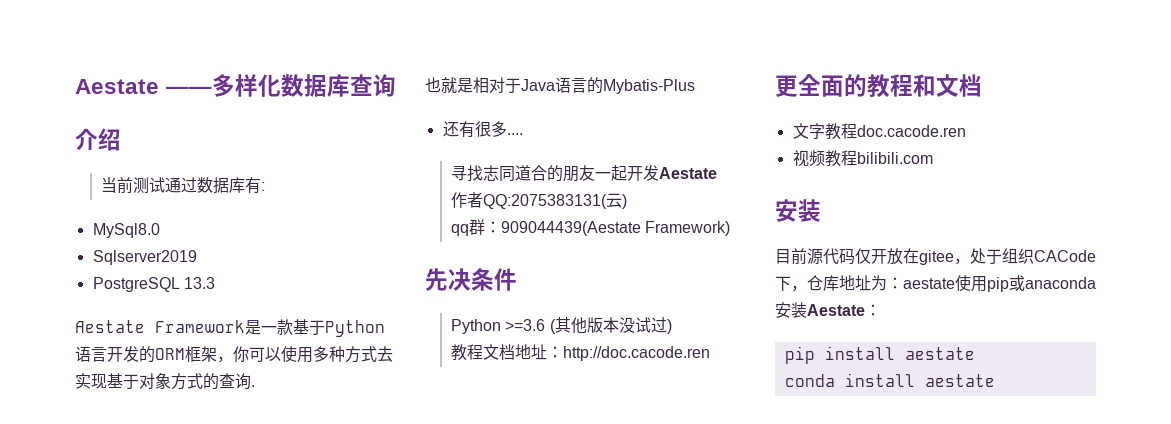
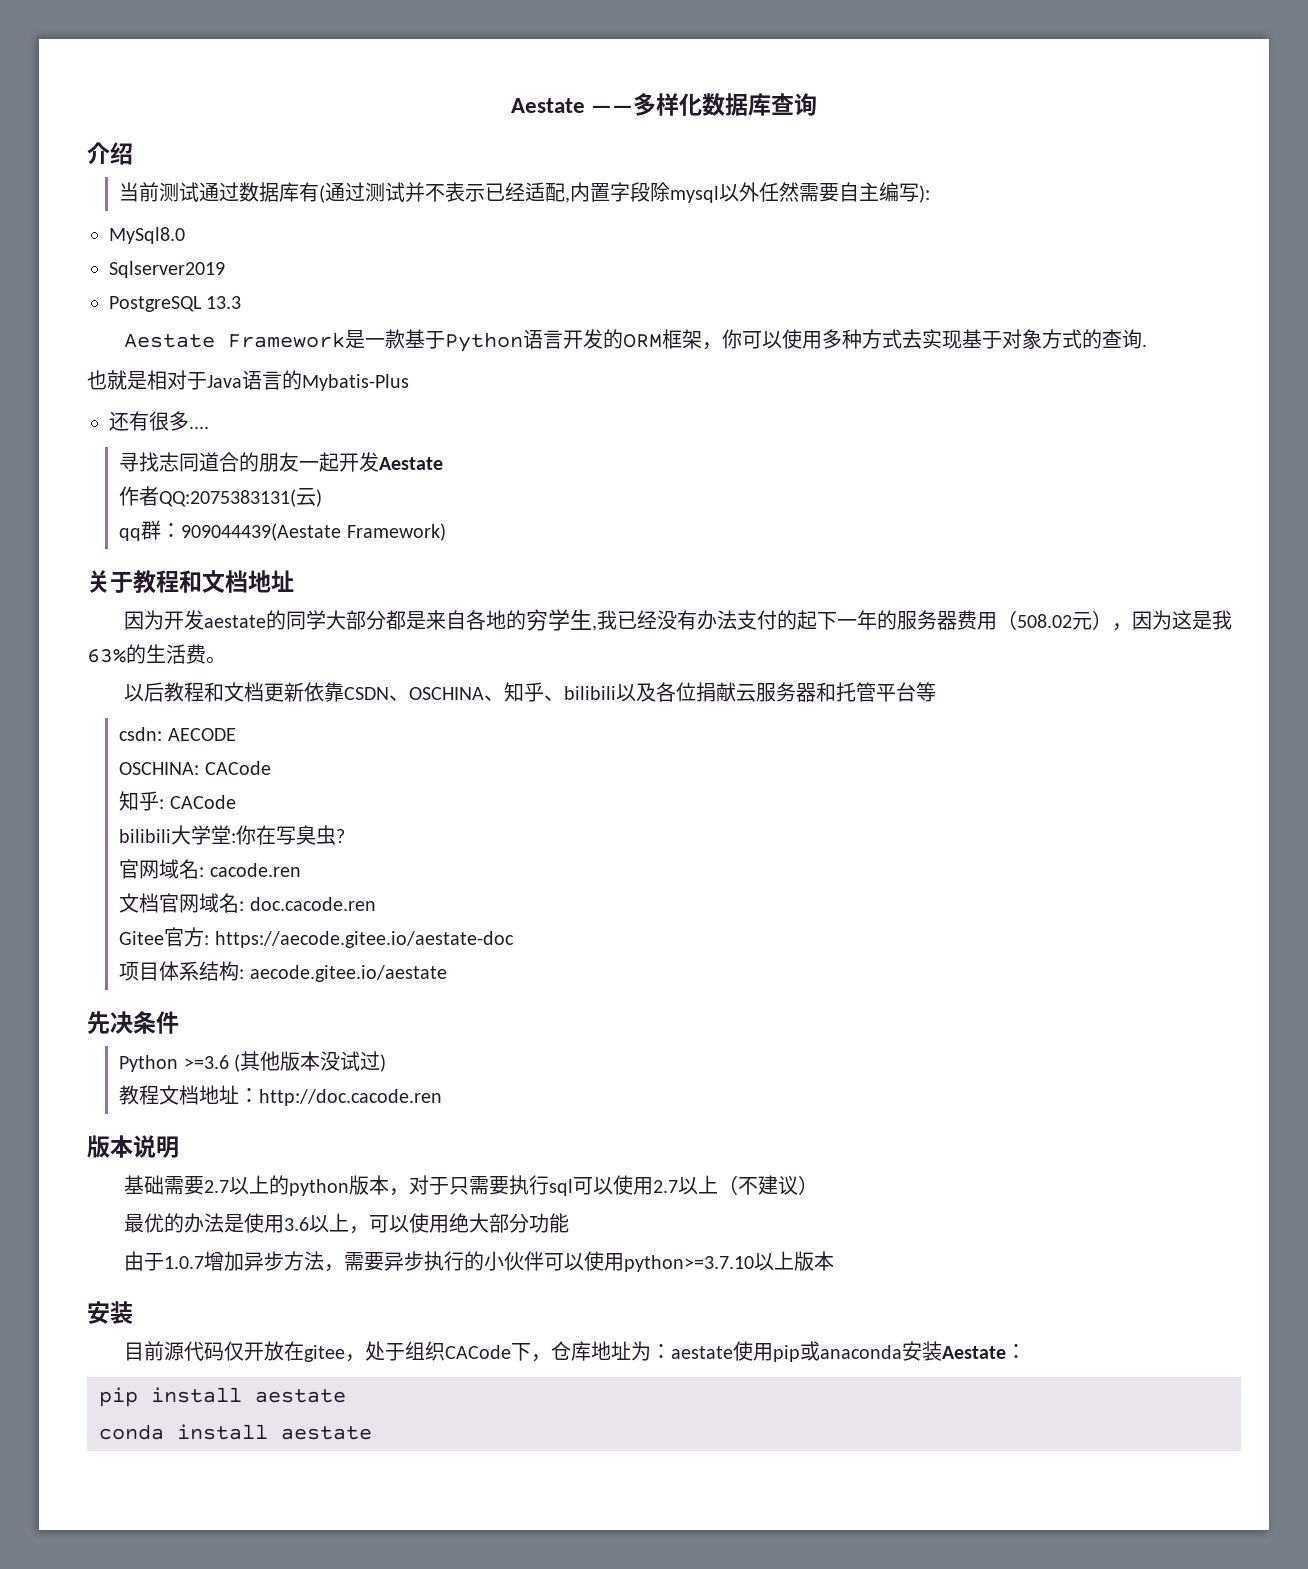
- 当前测试通过数据库有:
+ 当前测试通过数据库有(通过测试并不表示已经适配,内置字段除mysql以外任然需要自主编写):
+ 关于教程和文档地址
+ 因为开发aestate的同学大部分都是来自各地的穷学生,我已经没有办法支付的起下一年的服务器费用（508.02元），因为这是我63%的生活费。
+ 以后教程和文档更新依靠CSDN、OSCHINA、知乎、bilibili以及各位捐献云服务器和托管平台等
+ csdn: AECODE
+ OSCHINA: CACode
+ 知乎: CACode
+ bilibili大学堂:你在写臭虫?
+ 官网域名: cacode.ren
+ 文档官网域名: doc.cacode.ren
+ Gitee官方: https://aecode.gitee.io/aestate-doc
+ 项目体系结构: aecode.gitee.io/aestate
- 更全面的教程和文档
- 文字教程doc.cacode.ren
- 视频教程bilibili.com
+ 版本说明
+ 基础需要2.7以上的python版本，对于只需要执行sql可以使用2.7以上（不建议）
+ 最优的办法是使用3.6以上，可以使用绝大部分功能
+ 由于1.0.7增加异步方法，需要异步执行的小伙伴可以使用python>=3.7.10以上版本

